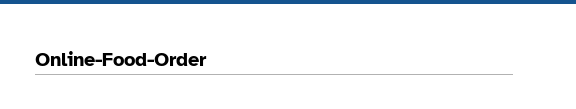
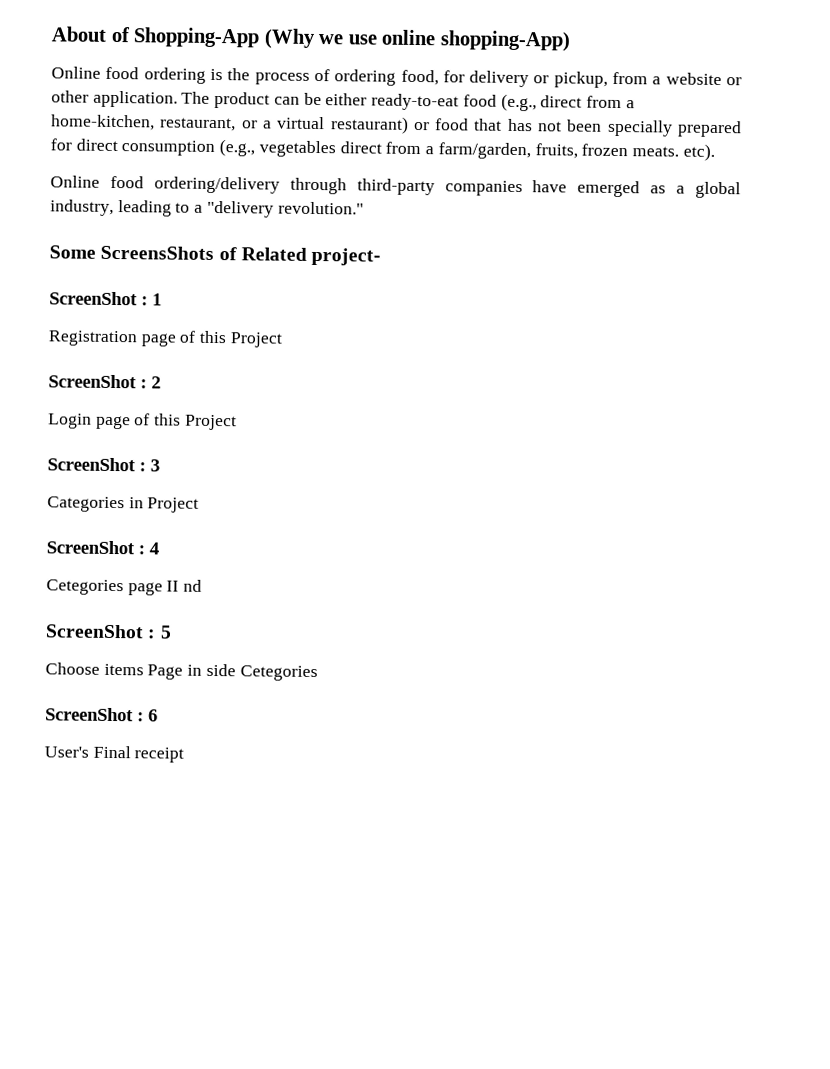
- Online-Food-Order
+ About of Shopping-App (Why we use online shopping-App)
+ Online food ordering is the process of ordering food, for delivery or pickup, from a website or other application. The product can be either ready-to-eat food (e.g., direct from a home-kitchen, restaurant, or a virtual restaurant) or food that has not been specially prepared for direct consumption (e.g., vegetables direct from a farm/garden, fruits, frozen meats. etc).
+ Online food ordering/delivery through third-party companies have emerged as a global industry, leading to a "delivery revolution."
+ Some ScreensShots of Related project-
+ ScreenShot : 1
+ Registration page of this Project
+ ScreenShot : 2
+ Login page of this Project
+ ScreenShot : 3
+ Categories in Project
+ ScreenShot : 4
+ Cetegories page II nd
+ ScreenShot : 5
+ Choose items Page in side Cetegories
+ ScreenShot : 6
+ User's Final receipt

